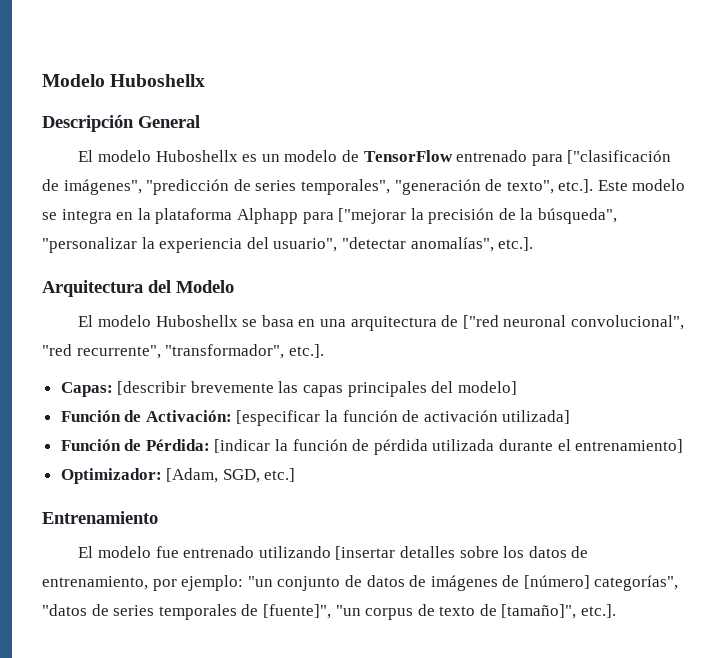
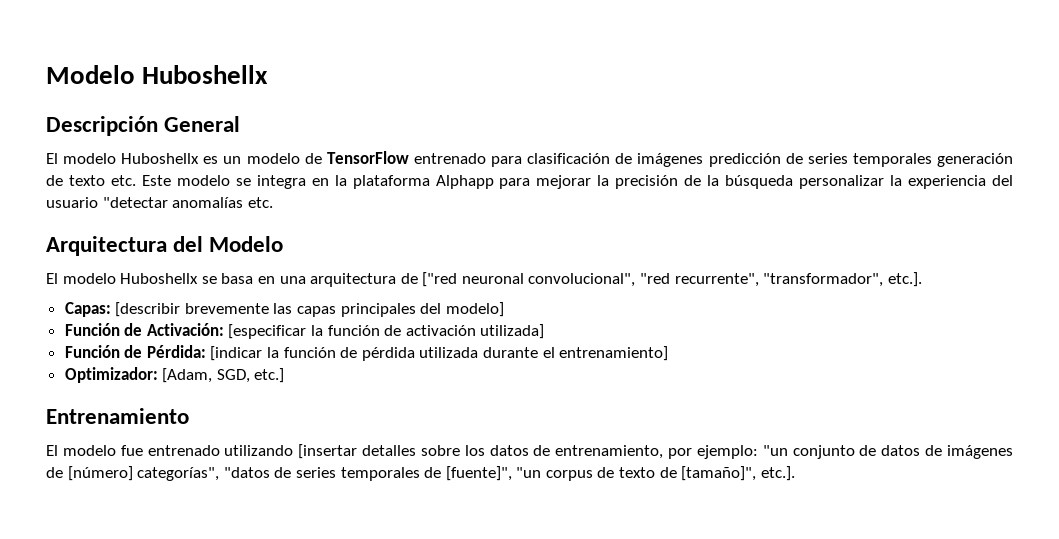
- El modelo Huboshellx es un modelo de TensorFlow entrenado para ["clasificación de imágenes", "predicción de series temporales", "generación de texto", etc.]. Este modelo se integra en la plataforma Alphapp para ["mejorar la precisión de la búsqueda", "personalizar la experiencia del usuario", "detectar anomalías", etc.].
+ El modelo Huboshellx es un modelo de TensorFlow entrenado para clasificación de imágenes predicción de series temporales generación de texto etc. Este modelo se integra en la plataforma Alphapp para mejorar la precisión de la búsqueda personalizar la experiencia del usuario "detectar anomalías etc.

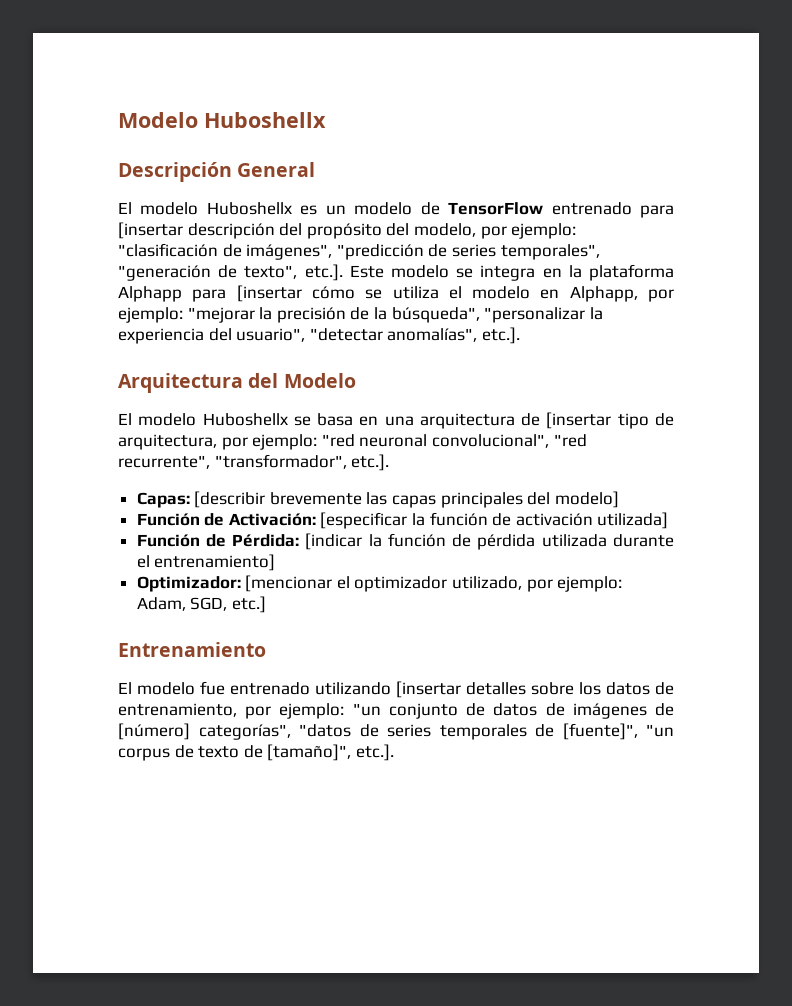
- El modelo Huboshellx es un modelo de TensorFlow entrenado para clasificación de imágenes predicción de series temporales generación de texto etc. Este modelo se integra en la plataforma Alphapp para mejorar la precisión de la búsqueda personalizar la experiencia del usuario "detectar anomalías etc.
+ El modelo Huboshellx es un modelo de TensorFlow entrenado para [insertar descripción del propósito del modelo, por ejemplo: "clasificación de imágenes", "predicción de series temporales", "generación de texto", etc.]. Este modelo se integra en la plataforma Alphapp para [insertar cómo se utiliza el modelo en Alphapp, por ejemplo: "mejorar la precisión de la búsqueda", "personalizar la experiencia del usuario", "detectar anomalías", etc.].
- El modelo Huboshellx se basa en una arquitectura de ["red neuronal convolucional", "red recurrente", "transformador", etc.].
+ El modelo Huboshellx se basa en una arquitectura de [insertar tipo de arquitectura, por ejemplo: "red neuronal convolucional", "red recurrente", "transformador", etc.].
- Optimizador: [Adam, SGD, etc.]
+ Optimizador: [mencionar el optimizador utilizado, por ejemplo: Adam, SGD, etc.]

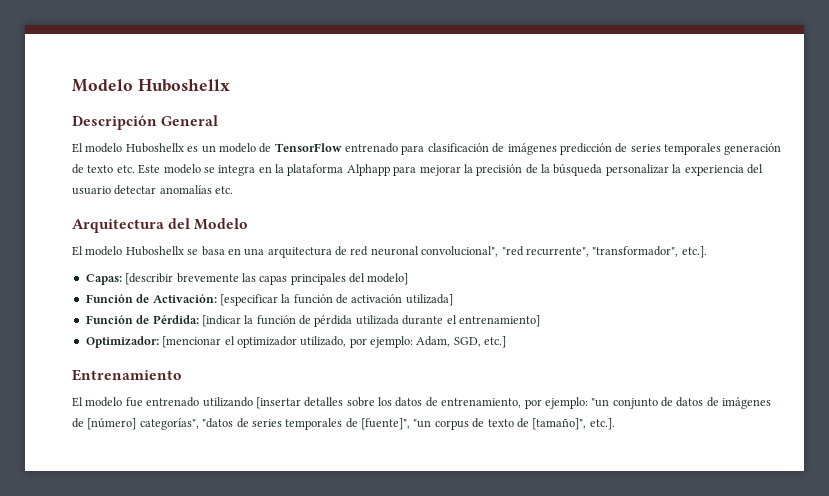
- El modelo Huboshellx es un modelo de TensorFlow entrenado para [insertar descripción del propósito del modelo, por ejemplo: "clasificación de imágenes", "predicción de series temporales", "generación de texto", etc.]. Este modelo se integra en la plataforma Alphapp para [insertar cómo se utiliza el modelo en Alphapp, por ejemplo: "mejorar la precisión de la búsqueda", "personalizar la experiencia del usuario", "detectar anomalías", etc.].
+ El modelo Huboshellx es un modelo de TensorFlow entrenado para clasificación de imágenes predicción de series temporales generación de texto etc. Este modelo se integra en la plataforma Alphapp para mejorar la precisión de la búsqueda personalizar la experiencia del usuario detectar anomalías etc.
- El modelo Huboshellx se basa en una arquitectura de [insertar tipo de arquitectura, por ejemplo: "red neuronal convolucional", "red recurrente", "transformador", etc.].
+ El modelo Huboshellx se basa en una arquitectura de red neuronal convolucional", "red recurrente", "transformador", etc.].

